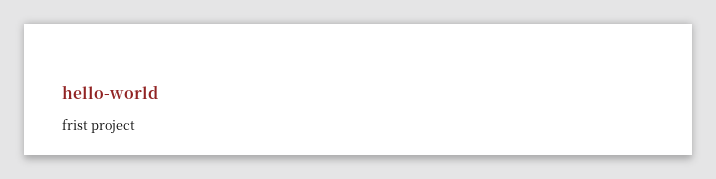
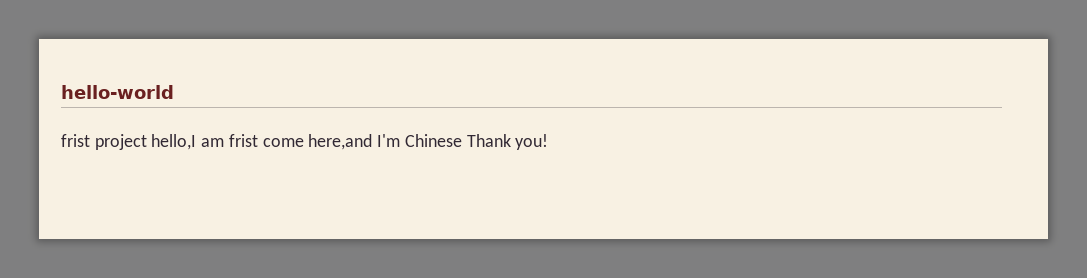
- frist project
+ frist project hello,I am frist come here,and I'm Chinese Thank you!

